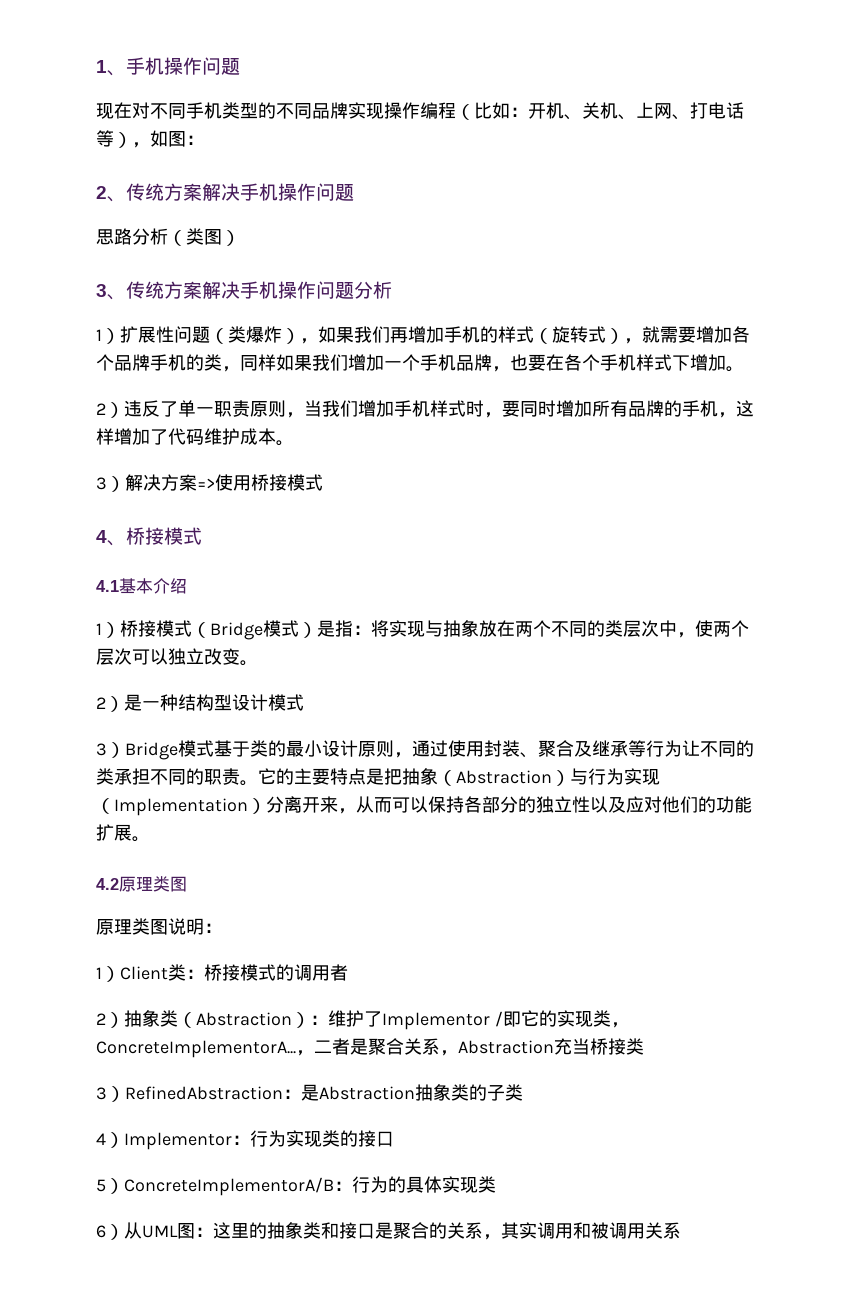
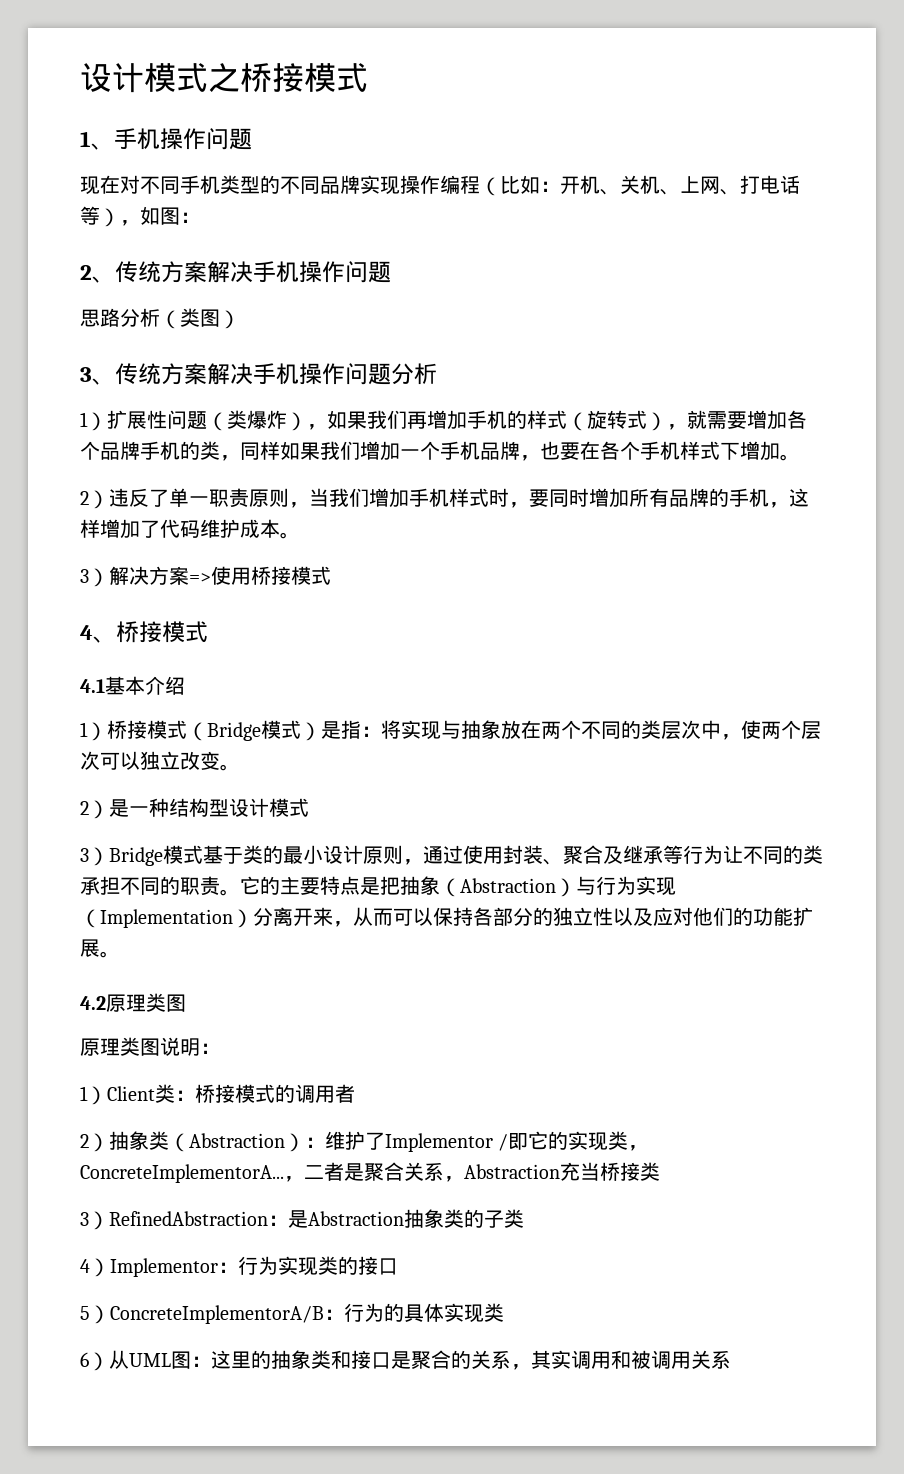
+ 设计模式之桥接模式

